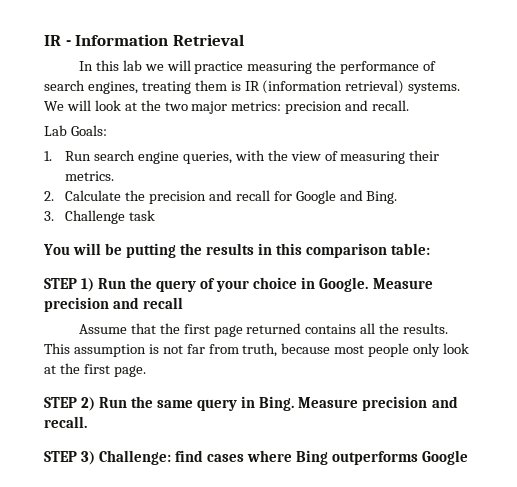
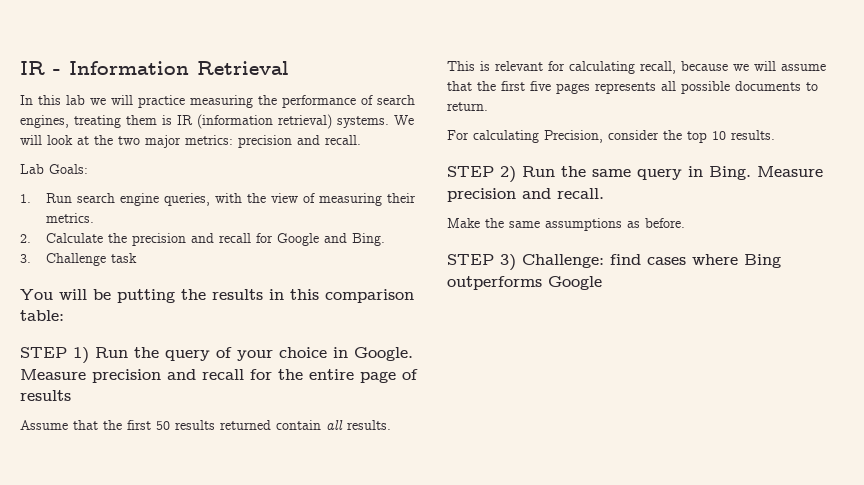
- Measure precision and recall
- Assume that the first page returned contains all the results. This assumption is not far from truth, because most people only look at the first page.
+ Measure precision and recall for the entire page of results
+ Assume that the first 50 results returned contain all results. This is relevant for calculating recall, because we will assume that the first five pages represents all possible documents to return.
+ For calculating Precision, consider the top 10 results.
+ Make the same assumptions as before.

